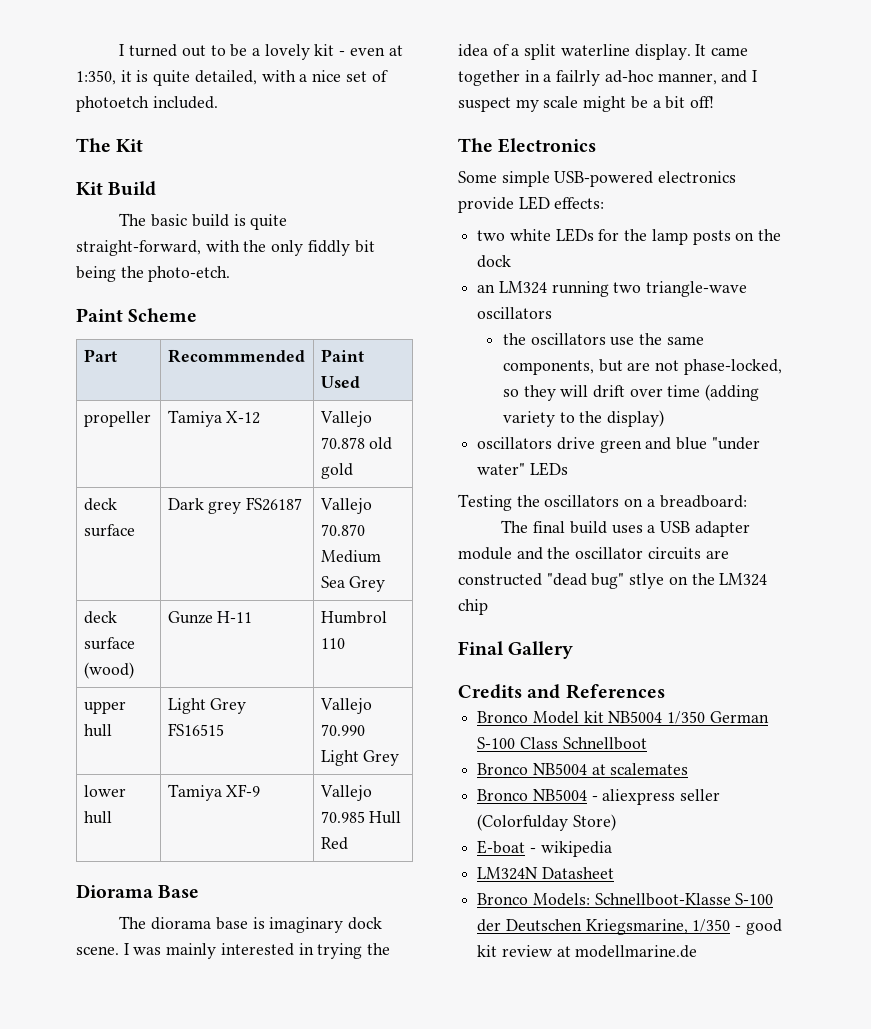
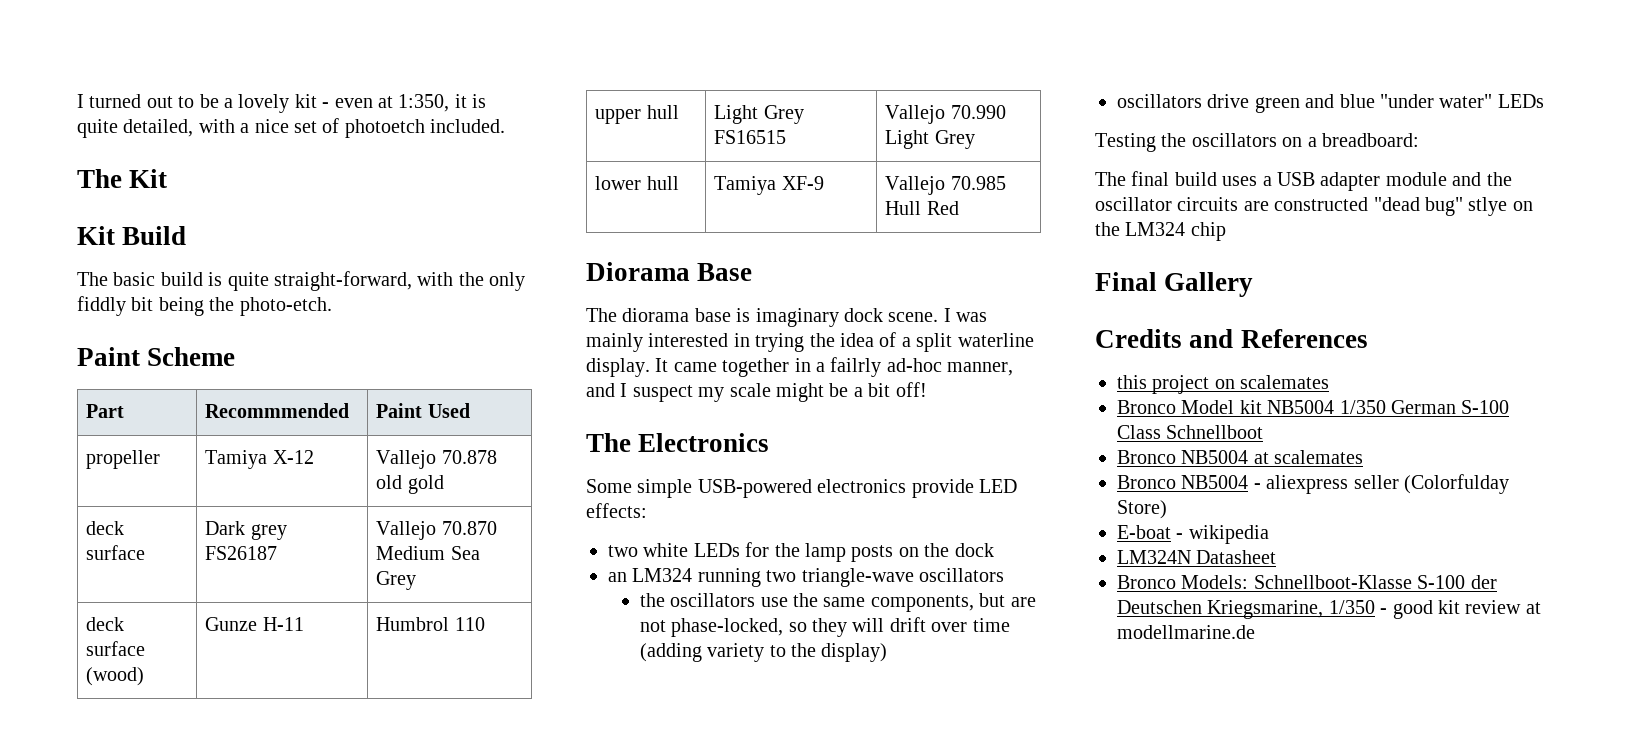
+ this project on scalemates

